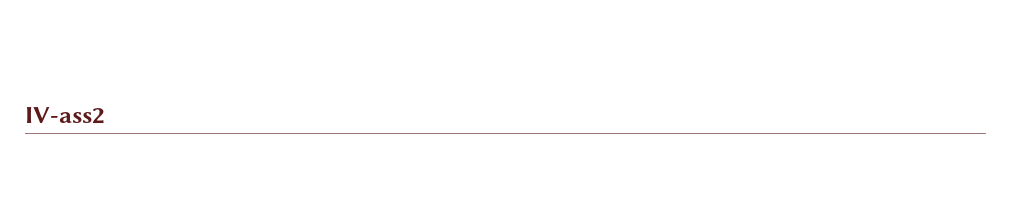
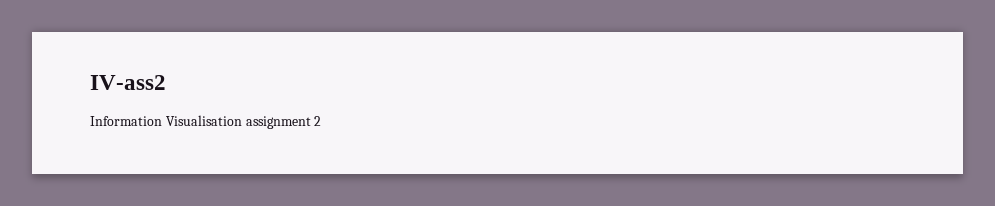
+ Information Visualisation assignment 2

